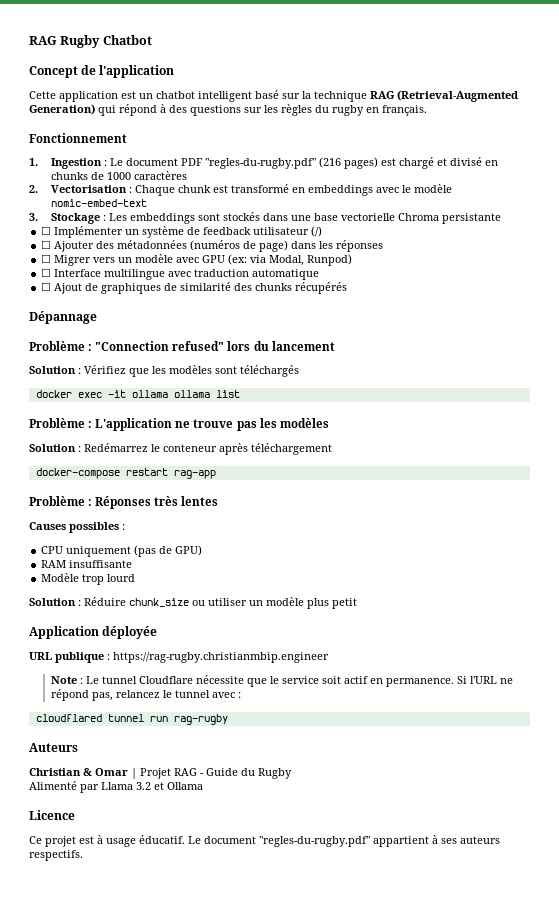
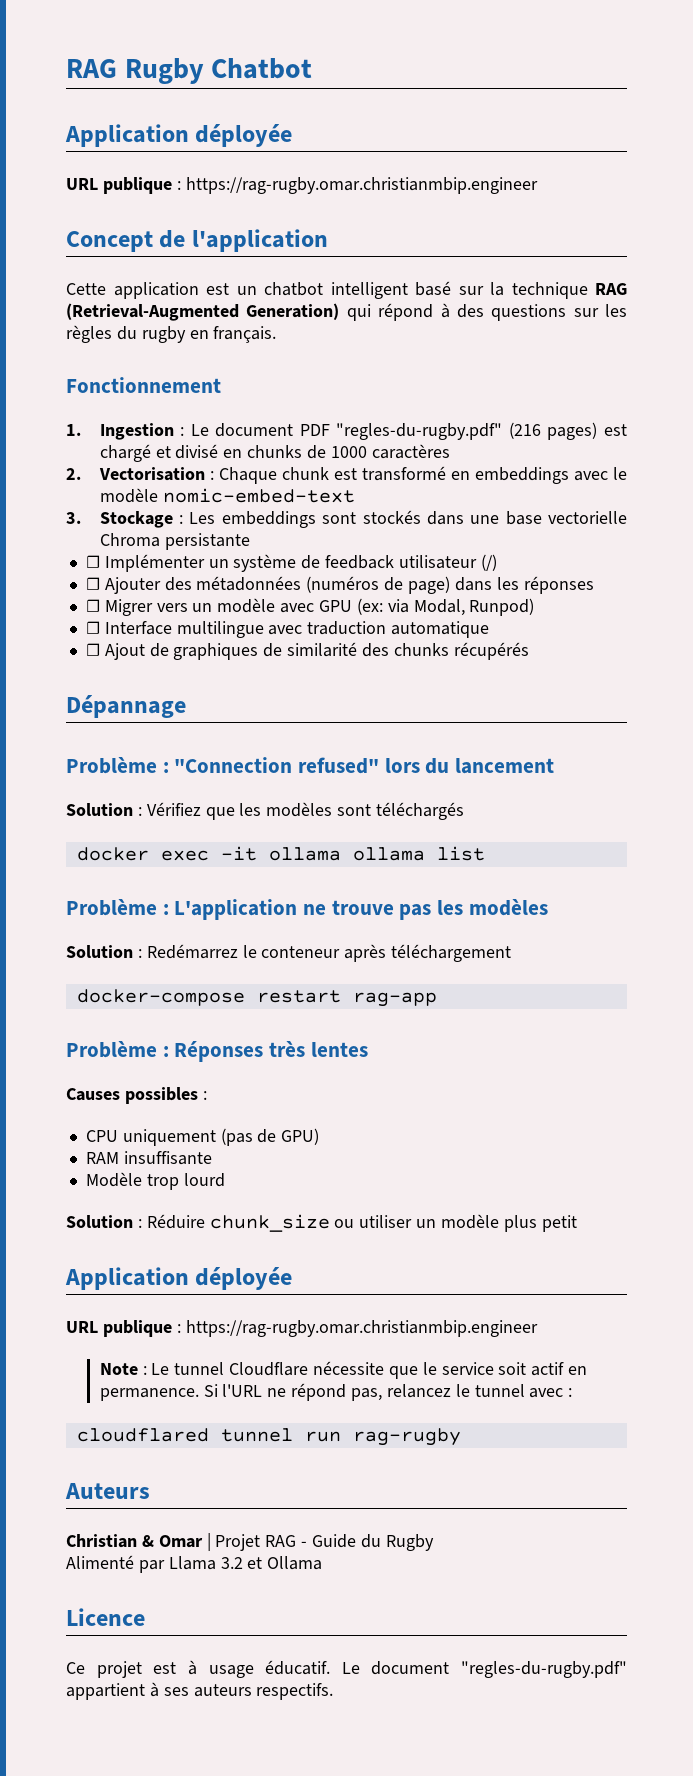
  RAG Rugby Chatbot
+ Application déployée
+ URL publique : https://rag-rugby.omar.christianmbip.engineer
  Solution : Réduire chunk_size ou utiliser un modèle plus petit
  Application déployée
- URL publique : https://rag-rugby.christianmbip.engineer
+ URL publique : https://rag-rugby.omar.christianmbip.engineer

